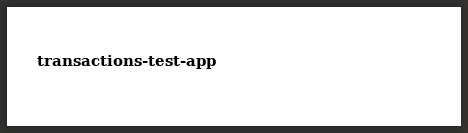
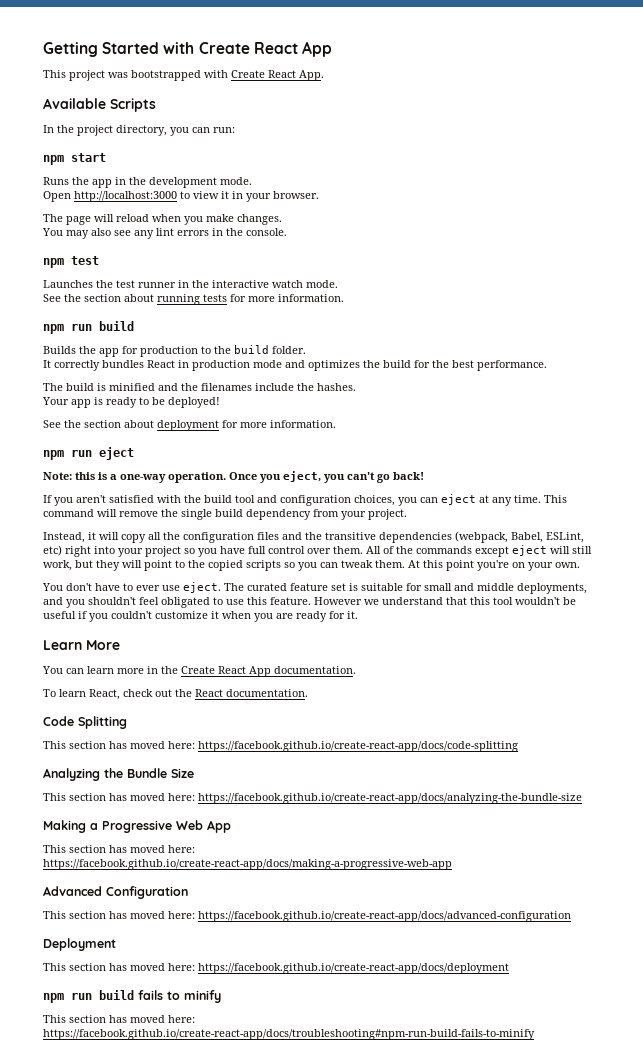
- transactions-test-app
+ Getting Started with Create React App
+ This project was bootstrapped with Create React App.
+ Available Scripts
+ In the project directory, you can run:
+ npm start
+ Runs the app in the development mode.
+ Open http://localhost:3000 to view it in your browser.
+ The page will reload when you make changes.
+ You may also see any lint errors in the console.
+ npm test
+ Launches the test runner in the interactive watch mode.
+ See the section about running tests for more information.
+ npm run build
+ Builds the app for production to the build folder.
+ It correctly bundles React in production mode and optimizes the build for the best performance.
+ The build is minified and the filenames include the hashes.
+ Your app is ready to be deployed!
+ See the section about deployment for more information.
+ npm run eject
+ Note: this is a one-way operation. Once you eject, you can't go back!
+ If you aren't satisfied with the build tool and configuration choices, you can eject at any time. This command will remove the single build dependency from your project.
+ Instead, it will copy all the configuration files and the transitive dependencies (webpack, Babel, ESLint, etc) right into your project so you have full control over them. All of the commands except eject will still work, but they will point to the copied scripts so you can tweak them. At this point you're on your own.
+ You don't have to ever use eject. The curated feature set is suitable for small and middle deployments, and you shouldn't feel obligated to use this feature. However we understand that this tool wouldn't be useful if you couldn't customize it when you are ready for it.
+ Learn More
+ You can learn more in the Create React App documentation.
+ To learn React, check out the React documentation.
+ Code Splitting
+ This section has moved here: https://facebook.github.io/create-react-app/docs/code-splitting
+ Analyzing the Bundle Size
+ This section has moved here: https://facebook.github.io/create-react-app/docs/analyzing-the-bundle-size
+ Making a Progressive Web App
+ This section has moved here: https://facebook.github.io/create-react-app/docs/making-a-progressive-web-app
+ Advanced Configuration
+ This section has moved here: https://facebook.github.io/create-react-app/docs/advanced-configuration
+ Deployment
+ This section has moved here: https://facebook.github.io/create-react-app/docs/deployment
+ npm run build fails to minify
+ This section has moved here: https://facebook.github.io/create-react-app/docs/troubleshooting#npm-run-build-fails-to-minify

